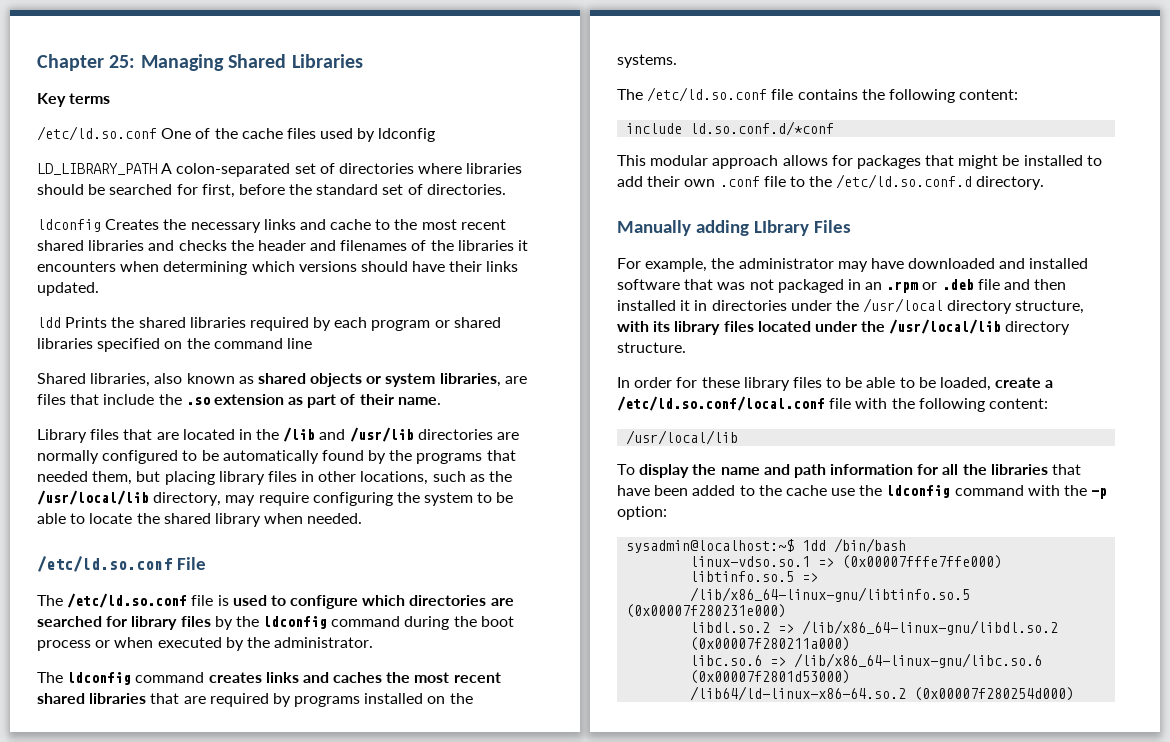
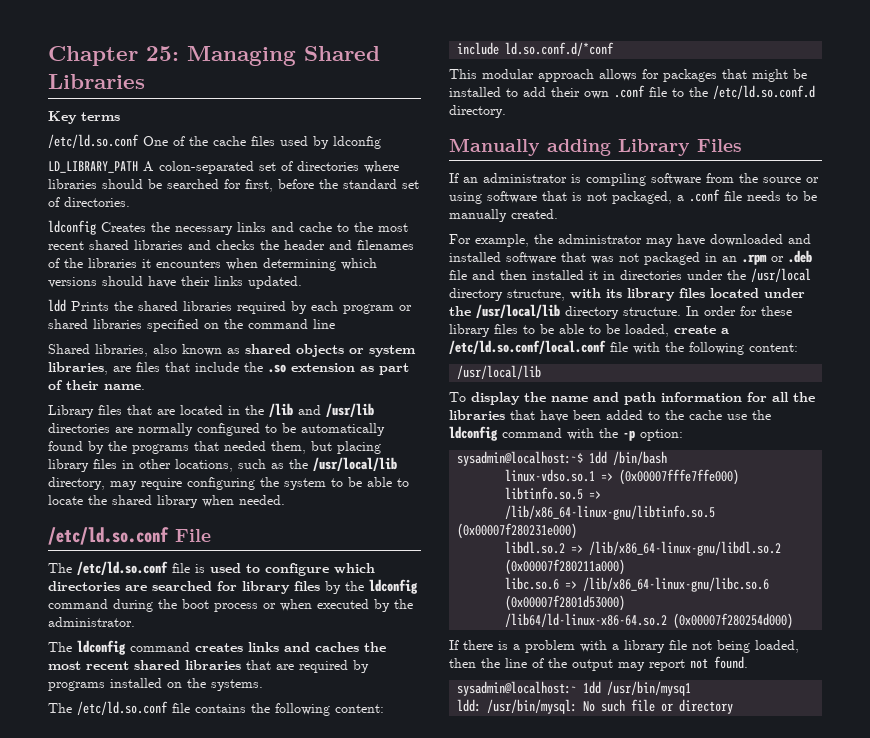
- Manually adding LIbrary Files
+ Manually adding Library Files
+ If an administrator is compiling software from the source or using software that is not packaged, a .conf file needs to be manually created.
- For example, the administrator may have downloaded and installed software that was not packaged in an .rpm or .deb file and then installed it in directories under the /usr/local directory structure, with its library files located under the /usr/local/lib directory structure.
- In order for these library files to be able to be loaded, create a /etc/ld.so.conf/local.conf file with the following content:
+ For example, the administrator may have downloaded and installed software that was not packaged in an .rpm or .deb file and then installed it in directories under the /usr/local directory structure, with its library files located under the /usr/local/lib directory structure. In order for these library files to be able to be loaded, create a /etc/ld.so.conf/local.conf file with the following content:
+ If there is a problem with a library file not being loaded, then the line of the output may report not found.
+ sysadmin@localhost:~ 1dd /usr/bin/mysq1
+ ldd: /usr/bin/mysql: No such file or directory

